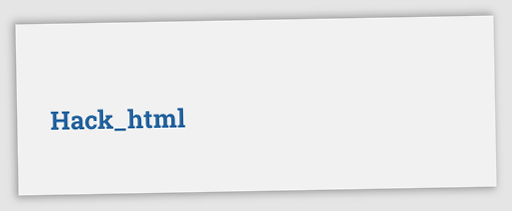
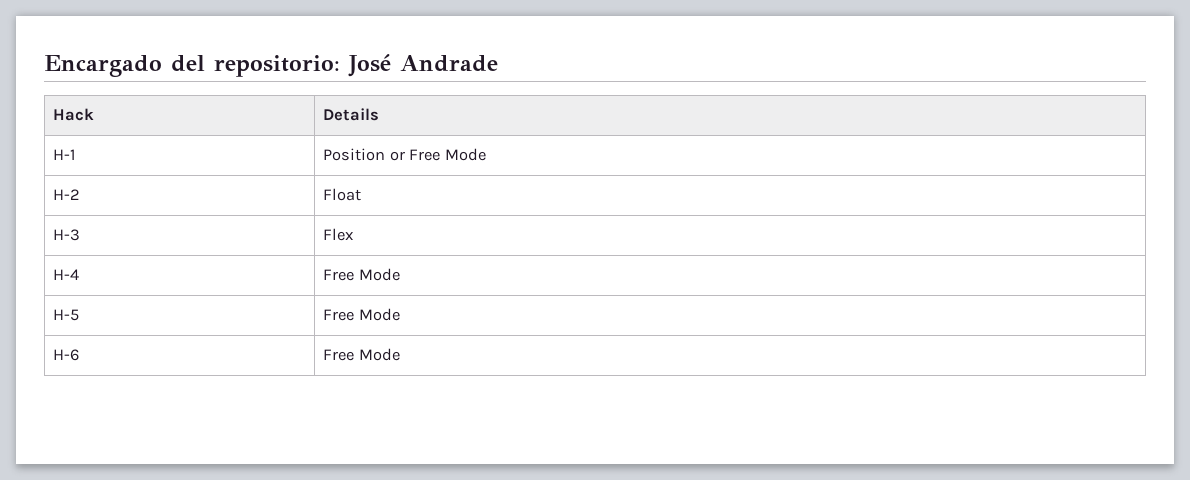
- Hack_html
+ Encargado del repositorio: José Andrade
+ Hack | Details
+ H-1 | Position or Free Mode
+ H-2 | Float
+ H-3 | Flex
+ H-4 | Free Mode
+ H-5 | Free Mode
+ H-6 | Free Mode

